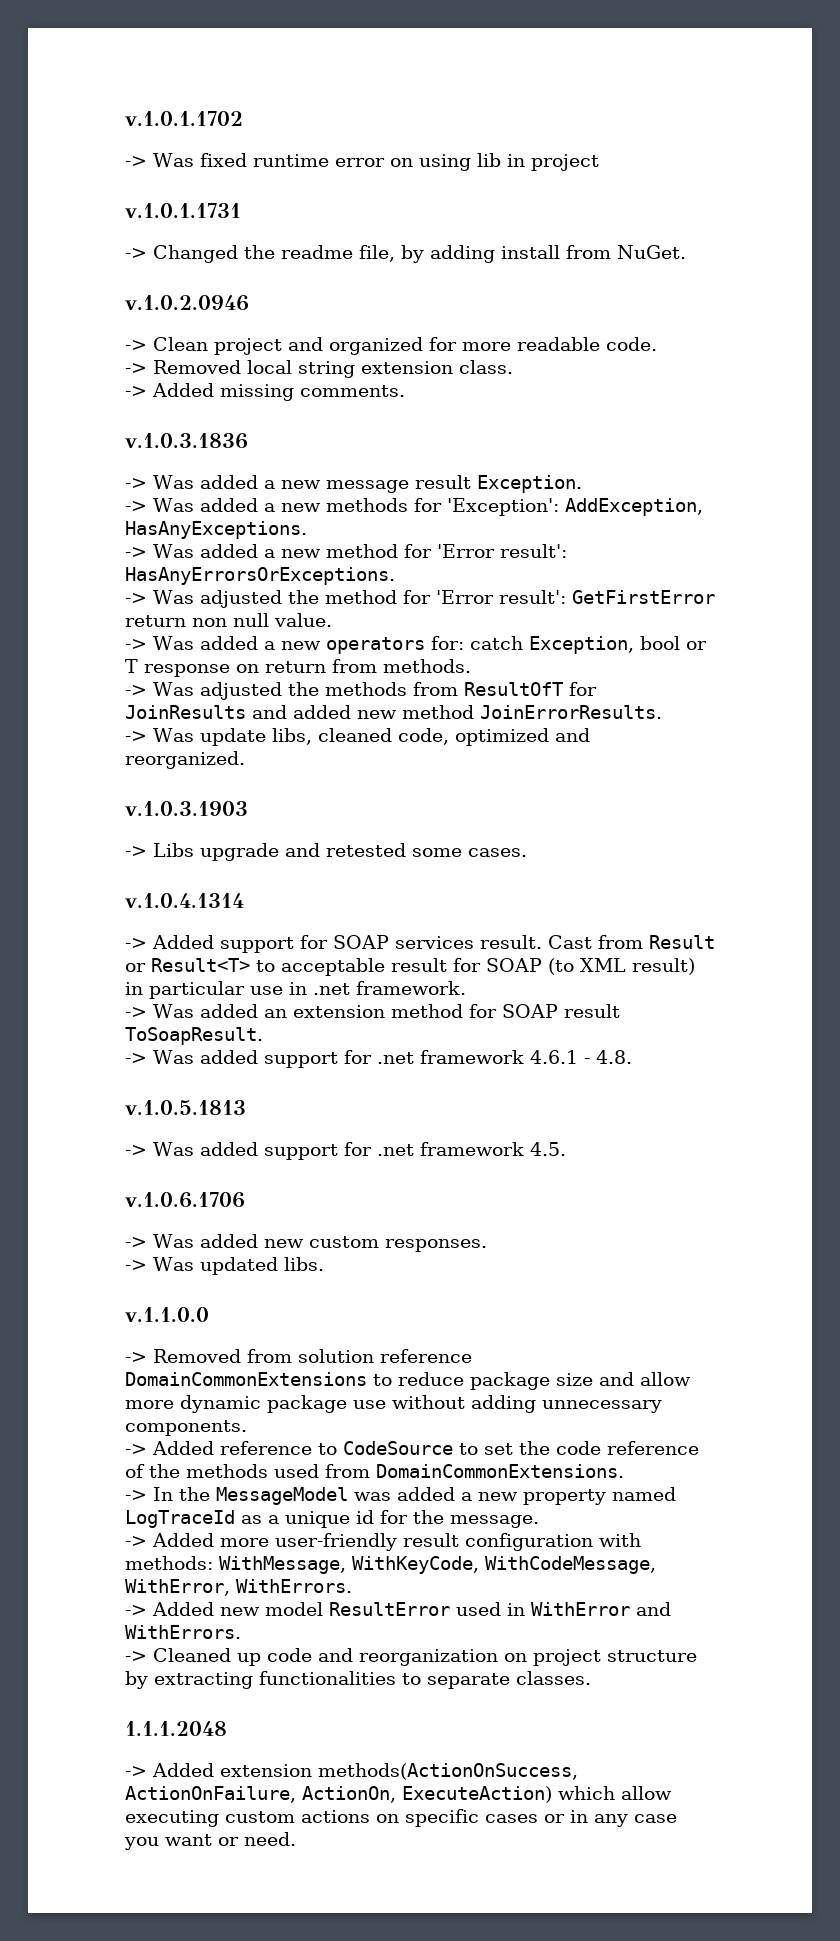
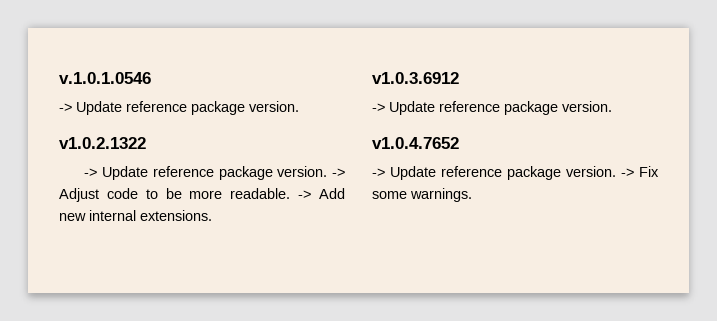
- v.1.0.1.1702
- -> Was fixed runtime error on using lib in project
- v.1.0.1.1731
- -> Changed the readme file, by adding install from NuGet.
- v.1.0.2.0946
- -> Clean project and organized for more readable code.
- -> Removed local string extension class.
- -> Added missing comments.
- v.1.0.3.1836
- -> Was added a new message result Exception.
- -> Was added a new methods for 'Exception': AddException, HasAnyExceptions.
- -> Was added a new method for 'Error result': HasAnyErrorsOrExceptions.
- -> Was adjusted the method for 'Error result': GetFirstError return non null value.
- -> Was added a new operators for: catch Exception, bool or T response on return from methods.
- -> Was adjusted the methods from ResultOfT for JoinResults and added new method JoinErrorResults.
- -> Was update libs, cleaned code, optimized and reorganized.
- v.1.0.3.1903
- -> Libs upgrade and retested some cases.
- v.1.0.4.1314
- -> Added support for SOAP services result. Cast from Result or Result<T> to acceptable result for SOAP (to XML result) in particular use in .net framework.
- -> Was added an extension method for SOAP result ToSoapResult.
- -> Was added support for .net framework 4.6.1 - 4.8.
- v.1.0.5.1813
- -> Was added support for .net framework 4.5.
- v.1.0.6.1706
- -> Was added new custom responses.
- -> Was updated libs.
- v.1.1.0.0
- -> Removed from solution reference DomainCommonExtensions to reduce package size and allow more dynamic package use without adding unnecessary components.
- -> Added reference to CodeSource to set the code reference of the methods used from DomainCommonExtensions.
- -> In the MessageModel was added a new property named LogTraceId as a unique id for the message.
- -> Added more user-friendly result configuration with methods: WithMessage, WithKeyCode, WithCodeMessage, WithError, WithErrors.
- -> Added new model ResultError used in WithError and WithErrors.
- -> Cleaned up code and reorganization on project structure by extracting functionalities to separate classes.
- 1.1.1.2048
- -> Added extension methods(ActionOnSuccess, ActionOnFailure, ActionOn, ExecuteAction) which allow executing custom actions on specific cases or in any case you want or need.
+ v.1.0.1.0546
+ -> Update reference package version.
+ v1.0.2.1322
+ -> Update reference package version. -> Adjust code to be more readable. -> Add new internal extensions.
+ v1.0.3.6912
+ -> Update reference package version.
+ v1.0.4.7652
+ -> Update reference package version. -> Fix some warnings.

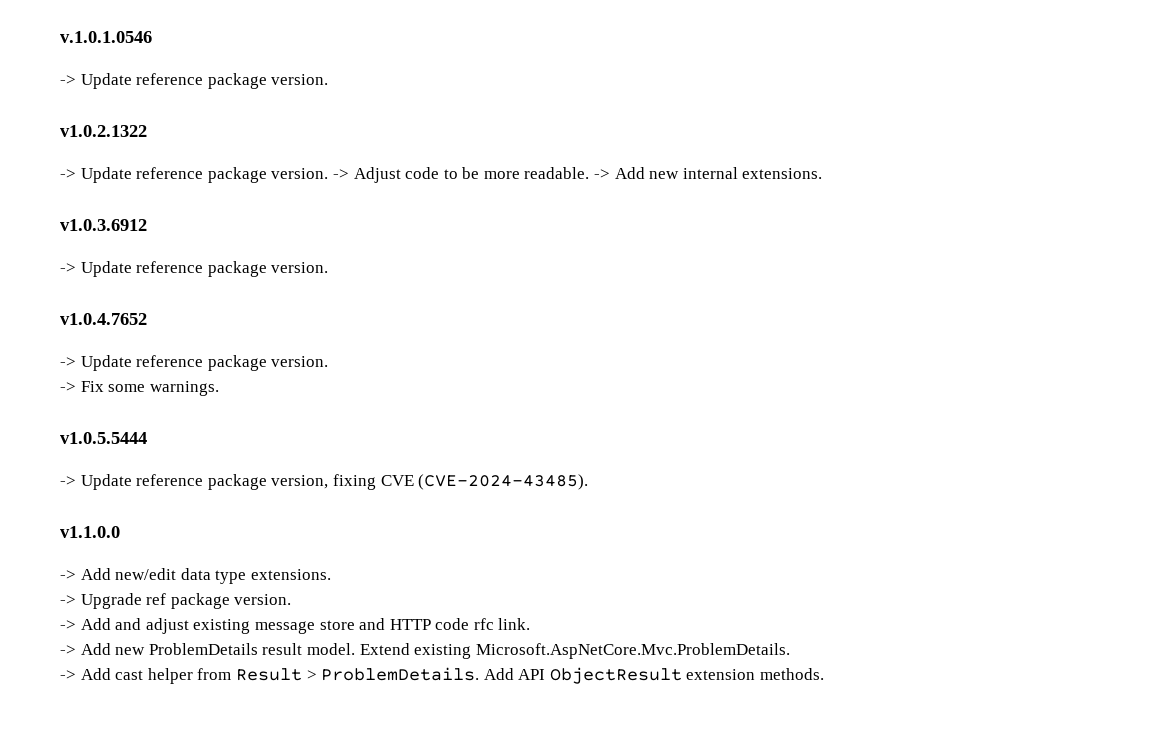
  v1.0.4.7652
- -> Update reference package version. -> Fix some warnings.
+ -> Update reference package version.
+ -> Fix some warnings.
+ v1.0.5.5444
+ -> Update reference package version, fixing CVE (CVE-2024-43485).
+ v1.1.0.0
+ -> Add new/edit data type extensions.
+ -> Upgrade ref package version.
+ -> Add and adjust existing message store and HTTP code rfc link.
+ -> Add new ProblemDetails result model. Extend existing Microsoft.AspNetCore.Mvc.ProblemDetails.
+ -> Add cast helper from Result > ProblemDetails. Add API ObjectResult extension methods.

